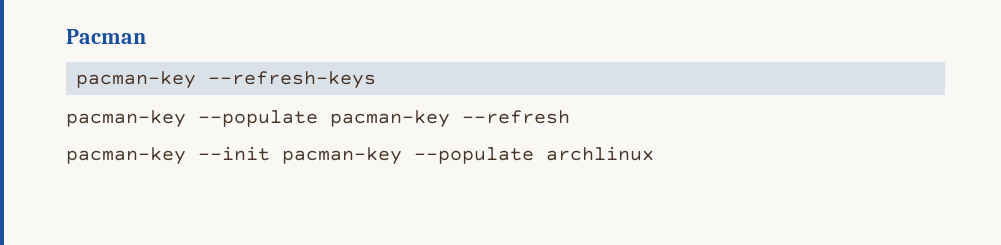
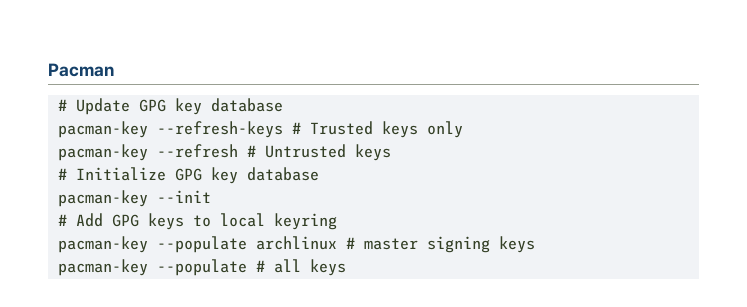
- pacman-key --refresh-keys
- pacman-key --populate pacman-key --refresh
- pacman-key --init pacman-key --populate archlinux
+ # Update GPG key database
+ pacman-key --refresh-keys # Trusted keys only
+ pacman-key --refresh # Untrusted keys
+ # Initialize GPG key database
+ pacman-key --init
+ # Add GPG keys to local keyring
+ pacman-key --populate archlinux # master signing keys
+ pacman-key --populate # all keys

